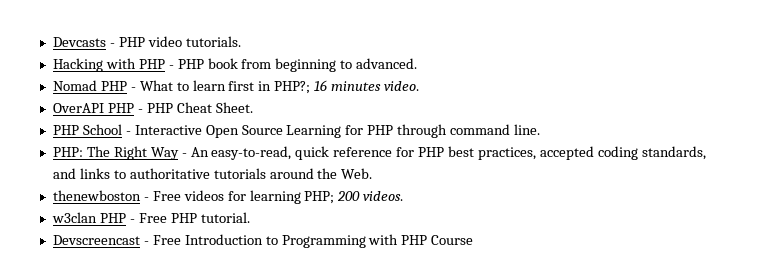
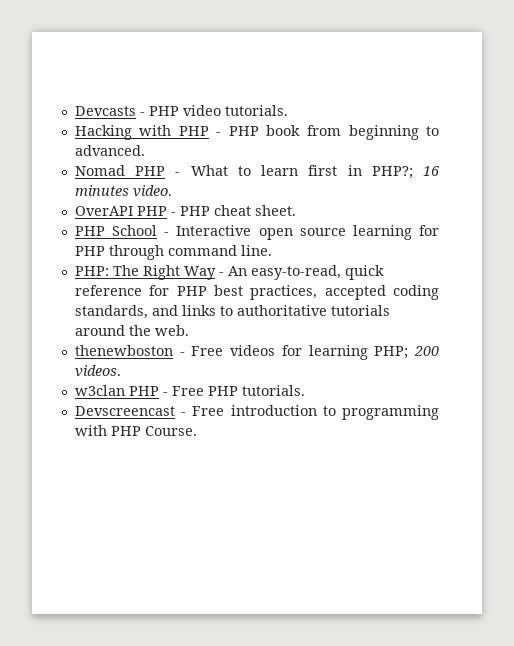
- OverAPI PHP - PHP Cheat Sheet.
+ OverAPI PHP - PHP cheat sheet.
- PHP School - Interactive Open Source Learning for PHP through command line.
+ PHP School - Interactive open source learning for PHP through command line.
- PHP: The Right Way - An easy-to-read, quick reference for PHP best practices, accepted coding standards, and links to authoritative tutorials around the Web.
+ PHP: The Right Way - An easy-to-read, quick reference for PHP best practices, accepted coding standards, and links to authoritative tutorials around the web.
- w3clan PHP - Free PHP tutorial.
+ w3clan PHP - Free PHP tutorials.
- Devscreencast - Free Introduction to Programming with PHP Course
+ Devscreencast - Free introduction to programming with PHP Course.

